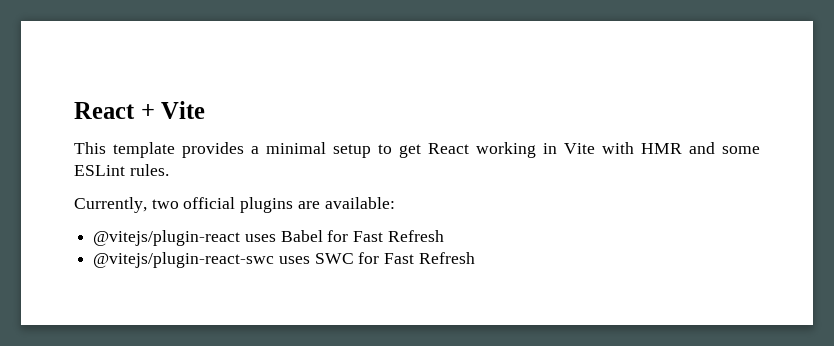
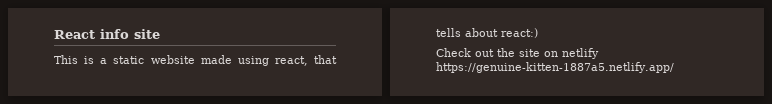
- React + Vite
+ React info site
- This template provides a minimal setup to get React working in Vite with HMR and some ESLint rules.
- Currently, two official plugins are available:
- @vitejs/plugin-react uses Babel for Fast Refresh
- @vitejs/plugin-react-swc uses SWC for Fast Refresh
+ This is a static website made using react, that tells about react:)
+ Check out the site on netlify https://genuine-kitten-1887a5.netlify.app/

